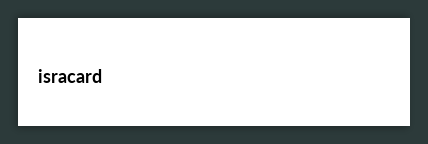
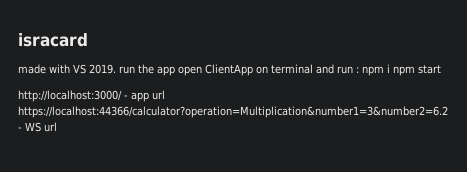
+ made with VS 2019. run the app open ClientApp on terminal and run : npm i npm start
+ http://localhost:3000/ - app url https://localhost:44366/calculator?operation=Multiplication&number1=3&number2=6.2 - WS url

